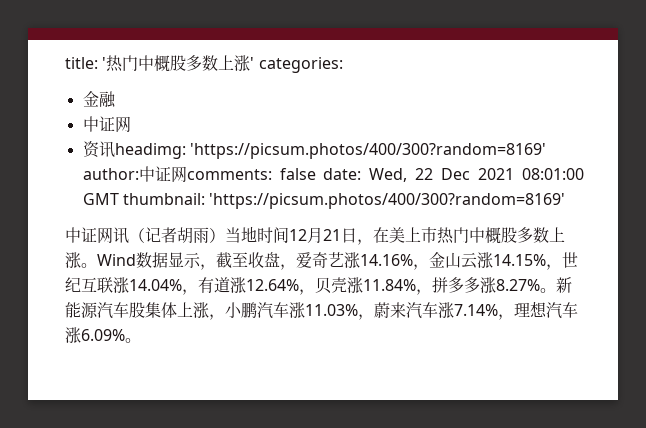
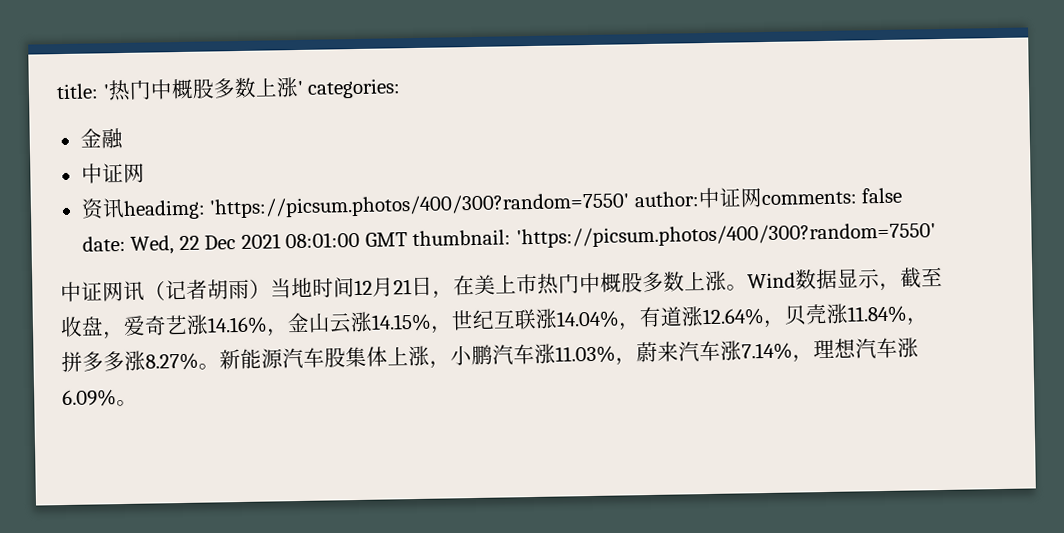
- 资讯headimg: 'https://picsum.photos/400/300?random=8169' author:中证网comments: false date: Wed, 22 Dec 2021 08:01:00 GMT thumbnail: 'https://picsum.photos/400/300?random=8169'
+ 资讯headimg: 'https://picsum.photos/400/300?random=7550' author:中证网comments: false date: Wed, 22 Dec 2021 08:01:00 GMT thumbnail: 'https://picsum.photos/400/300?random=7550'

